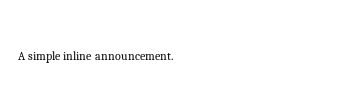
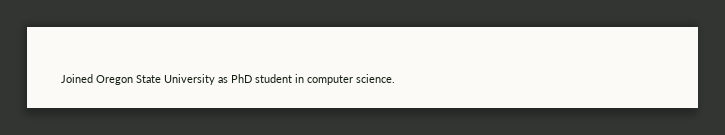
- A simple inline announcement.
+ Joined Oregon State University as PhD student in computer science.

